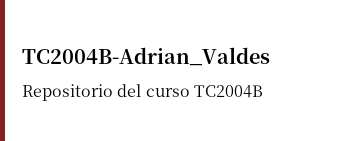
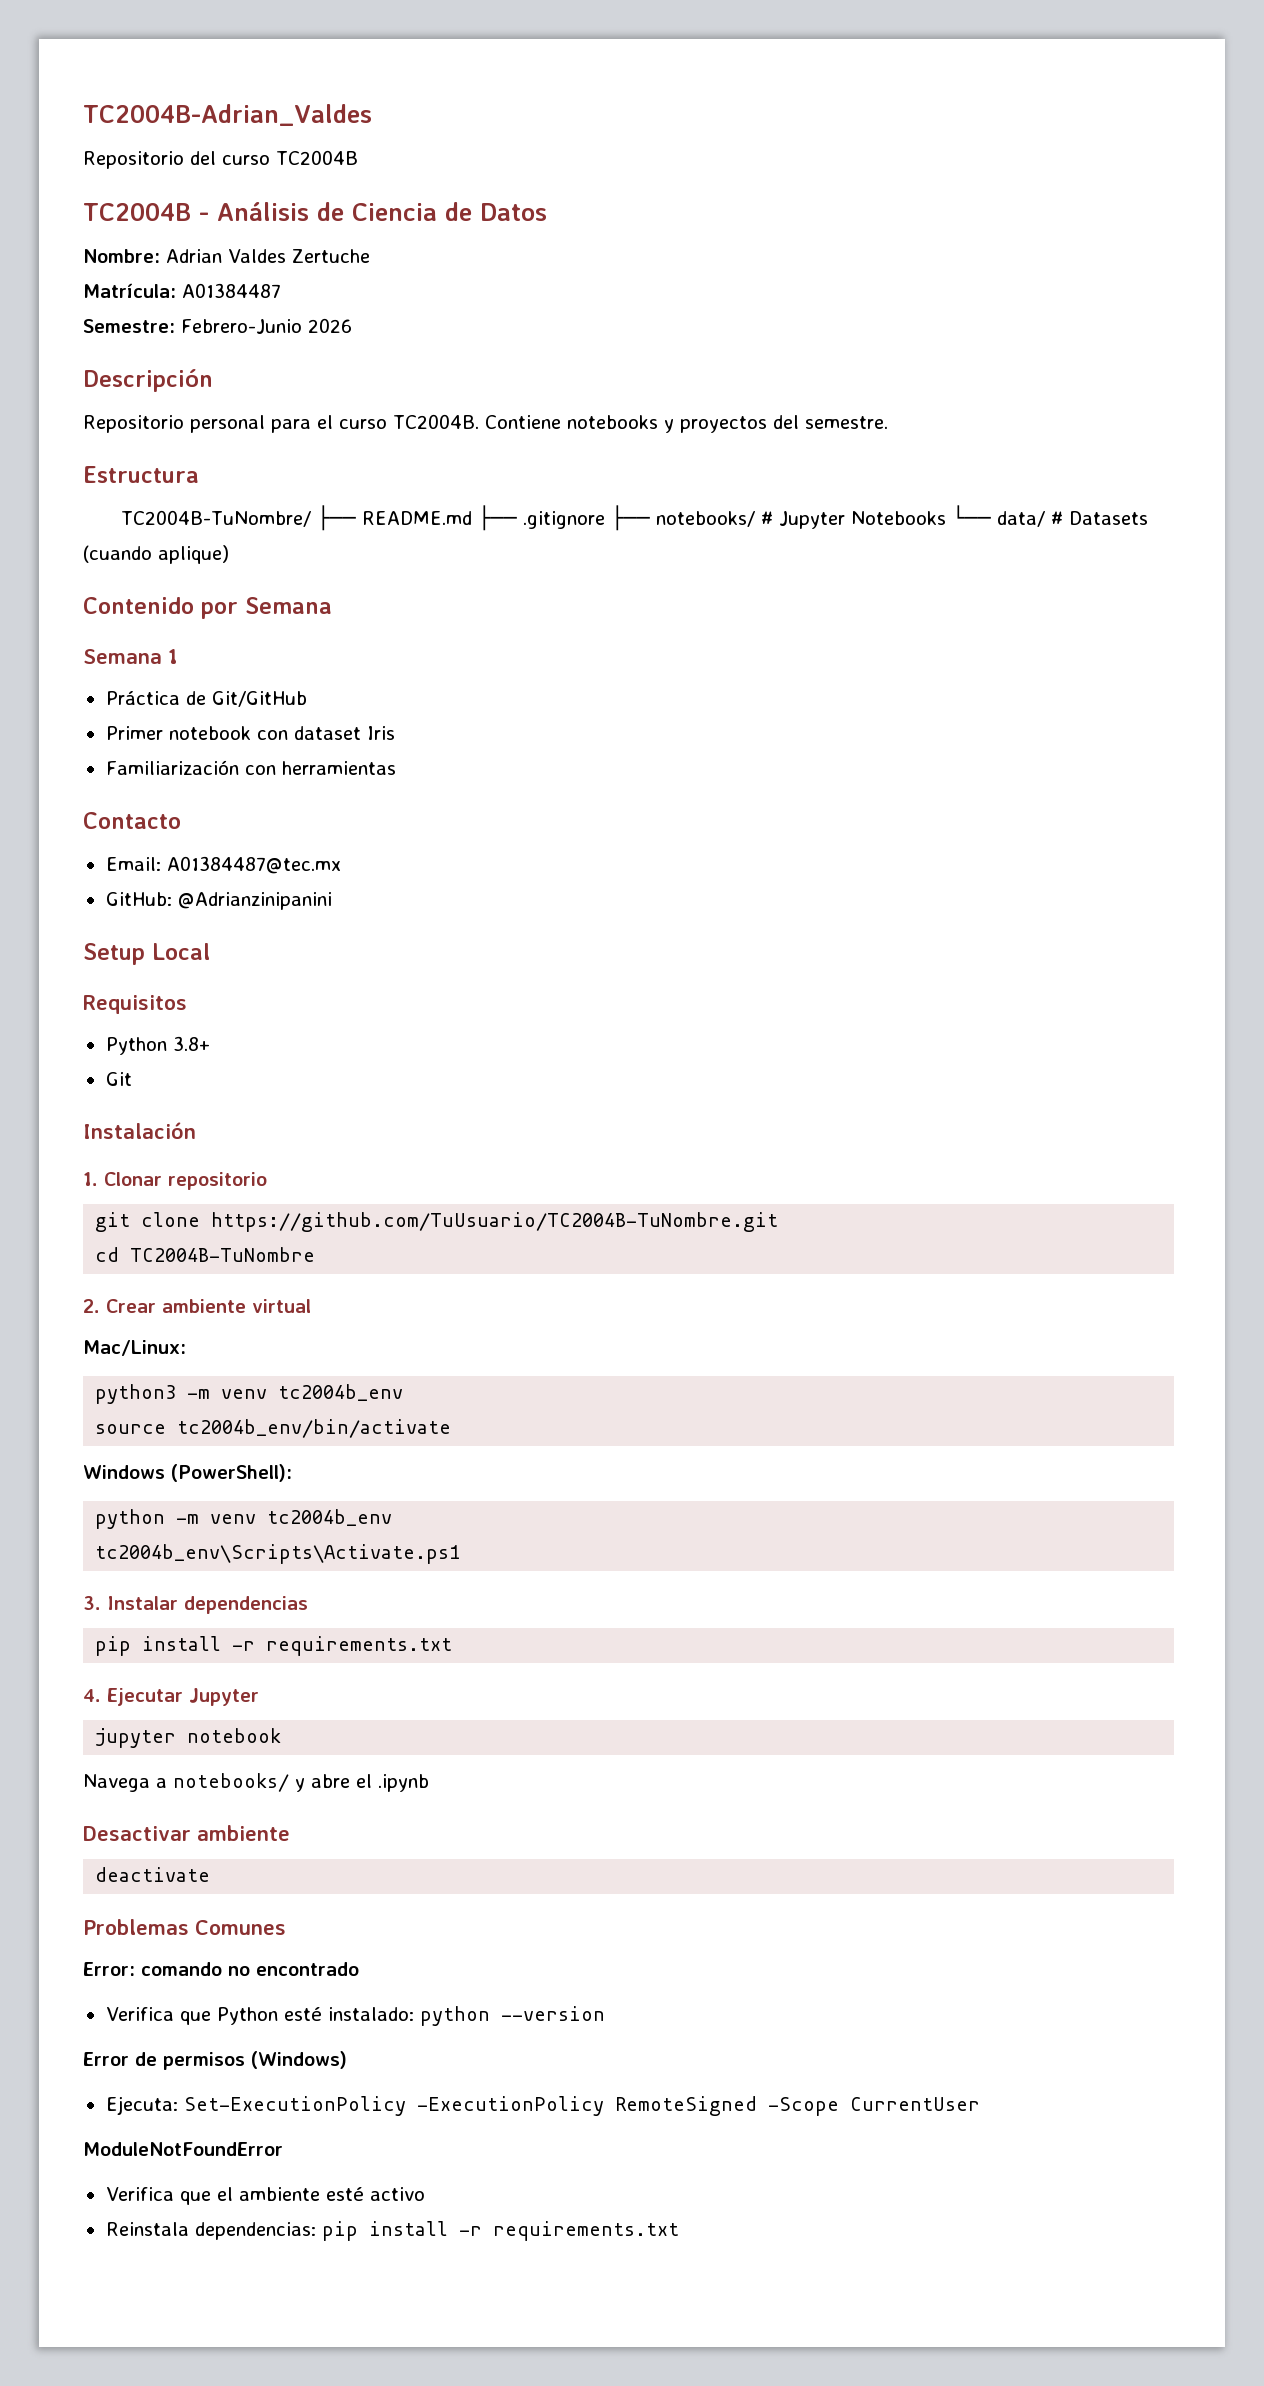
+ TC2004B - Análisis de Ciencia de Datos
+ Nombre: Adrian Valdes Zertuche
+ Matrícula: A01384487
+ Semestre: Febrero-Junio 2026
+ Descripción
+ Repositorio personal para el curso TC2004B. Contiene notebooks y proyectos del semestre.
+ Estructura
+ TC2004B-TuNombre/ ├── README.md ├── .gitignore ├── notebooks/ # Jupyter Notebooks └── data/ # Datasets (cuando aplique)
+ Contenido por Semana
+ Semana 1
+ Práctica de Git/GitHub
+ Primer notebook con dataset Iris
+ Familiarización con herramientas
+ Contacto
+ Email: A01384487@tec.mx
+ GitHub: @Adrianzinipanini
+ Setup Local
+ Requisitos
+ Python 3.8+
+ Git
+ Instalación
+ 1. Clonar repositorio
+ git clone https://github.com/TuUsuario/TC2004B-TuNombre.git
+ cd TC2004B-TuNombre
+ 2. Crear ambiente virtual
+ Mac/Linux:
+ python3 -m venv tc2004b_env
+ source tc2004b_env/bin/activate
+ Windows (PowerShell):
+ python -m venv tc2004b_env
+ tc2004b_env\Scripts\Activate.ps1
+ 3. Instalar dependencias
+ pip install -r requirements.txt
+ 4. Ejecutar Jupyter
+ jupyter notebook
+ Navega a notebooks/ y abre el .ipynb
+ Desactivar ambiente
+ deactivate
+ Problemas Comunes
+ Error: comando no encontrado
+ Verifica que Python esté instalado: python --version
+ Error de permisos (Windows)
+ Ejecuta: Set-ExecutionPolicy -ExecutionPolicy RemoteSigned -Scope CurrentUser
+ ModuleNotFoundError
+ Verifica que el ambiente esté activo
+ Reinstala dependencias: pip install -r requirements.txt

